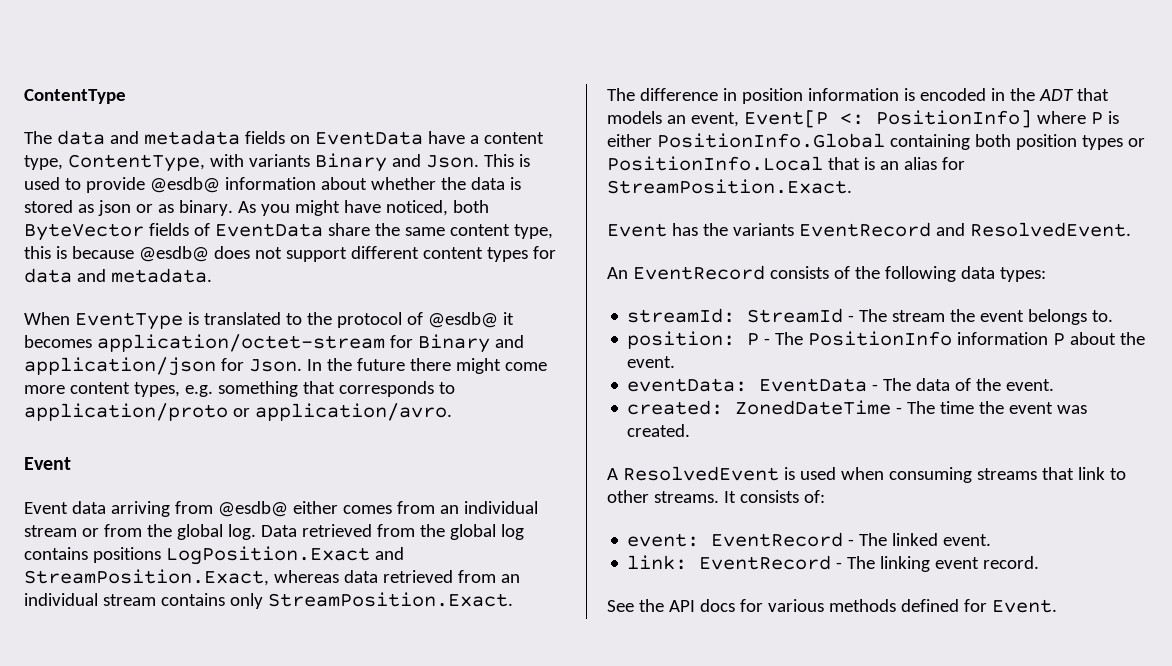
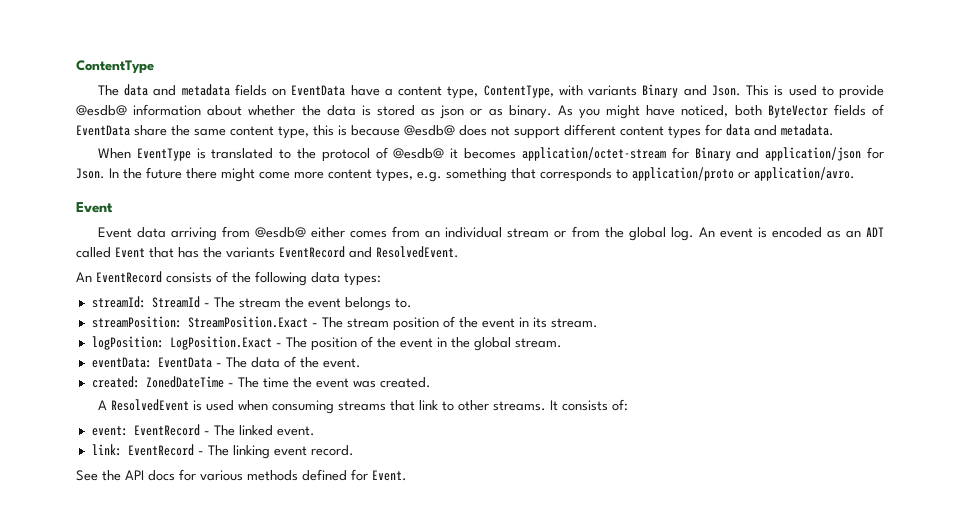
- Data retrieved from the global log contains positions LogPosition.Exact and StreamPosition.Exact, whereas data retrieved from an individual stream contains only StreamPosition.Exact.
- The difference in position information is encoded in the ADT that models an event, Event[P <: PositionInfo] where P is either PositionInfo.Global containing both position types or PositionInfo.Local that is an alias for StreamPosition.Exact.
- Event has the variants EventRecord and ResolvedEvent.
+ An event is encoded as an ADT called Event that has the variants EventRecord and ResolvedEvent.
- position: P - The PositionInfo information P about the event.
+ streamPosition: StreamPosition.Exact - The stream position of the event in its stream.
+ logPosition: LogPosition.Exact - The position of the event in the global stream.

